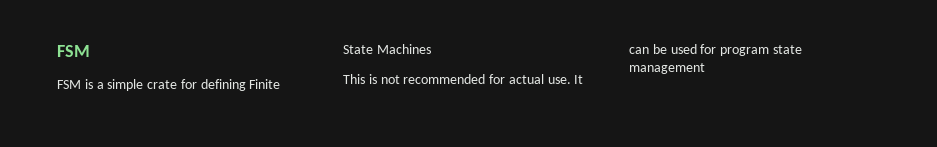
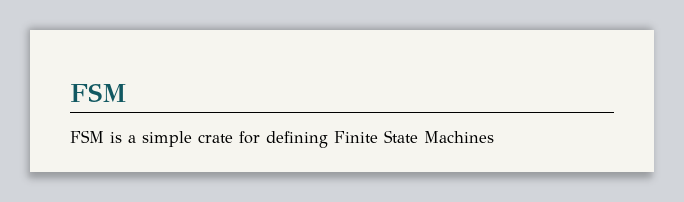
- This is not recommended for actual use. It can be used for program state management

